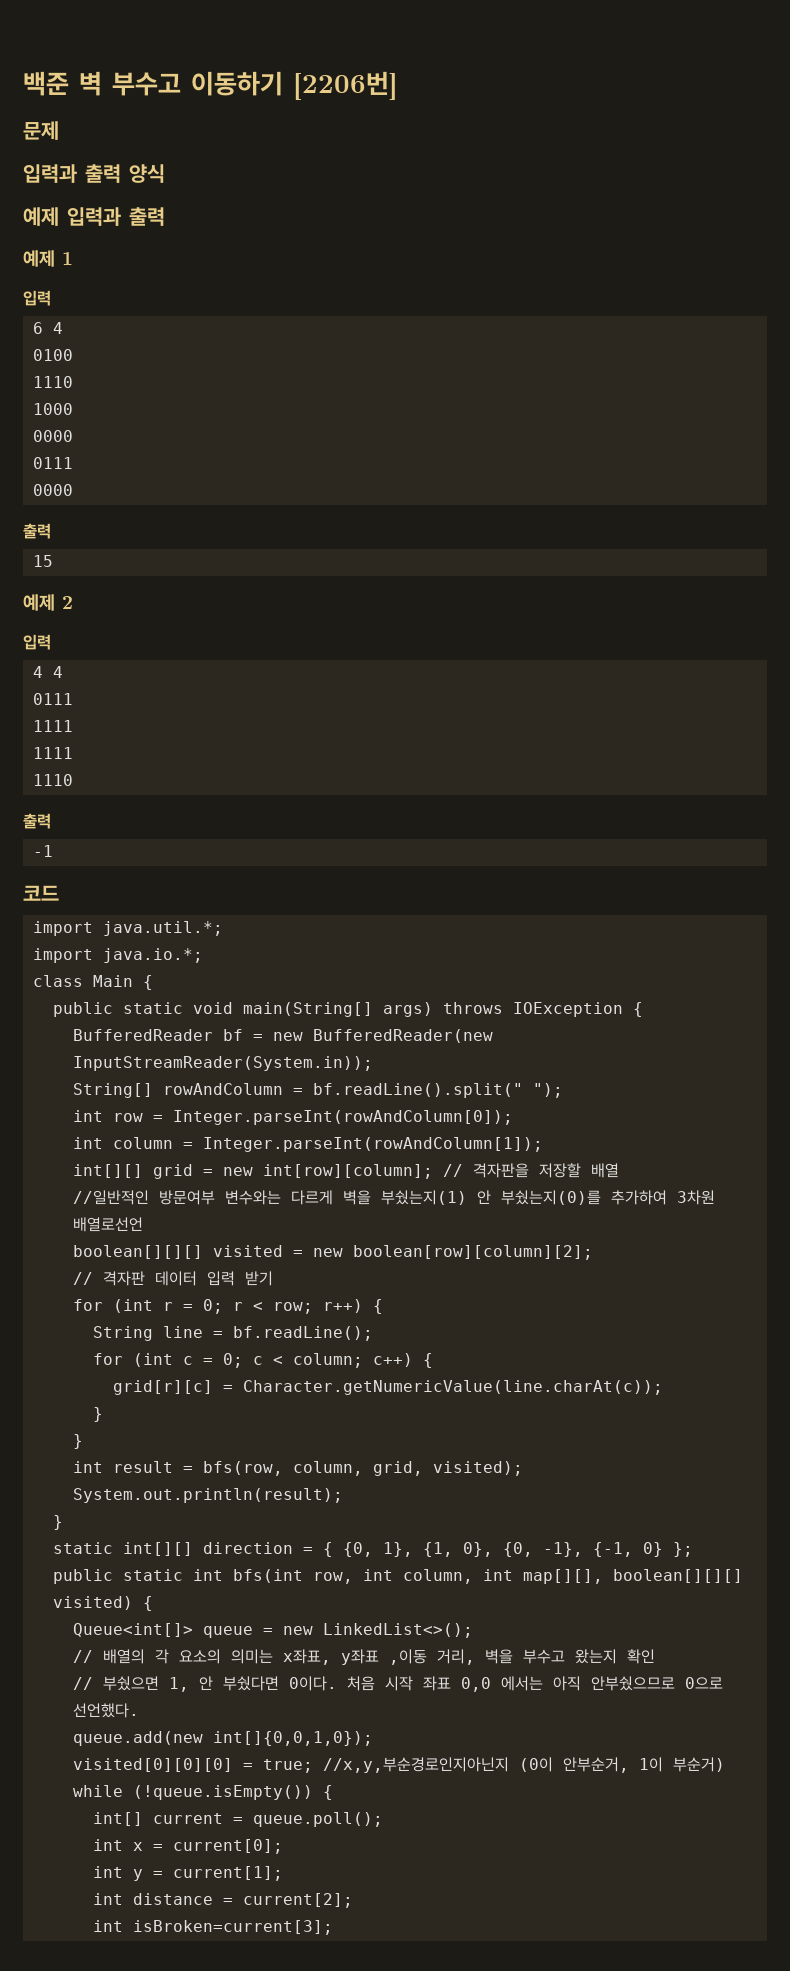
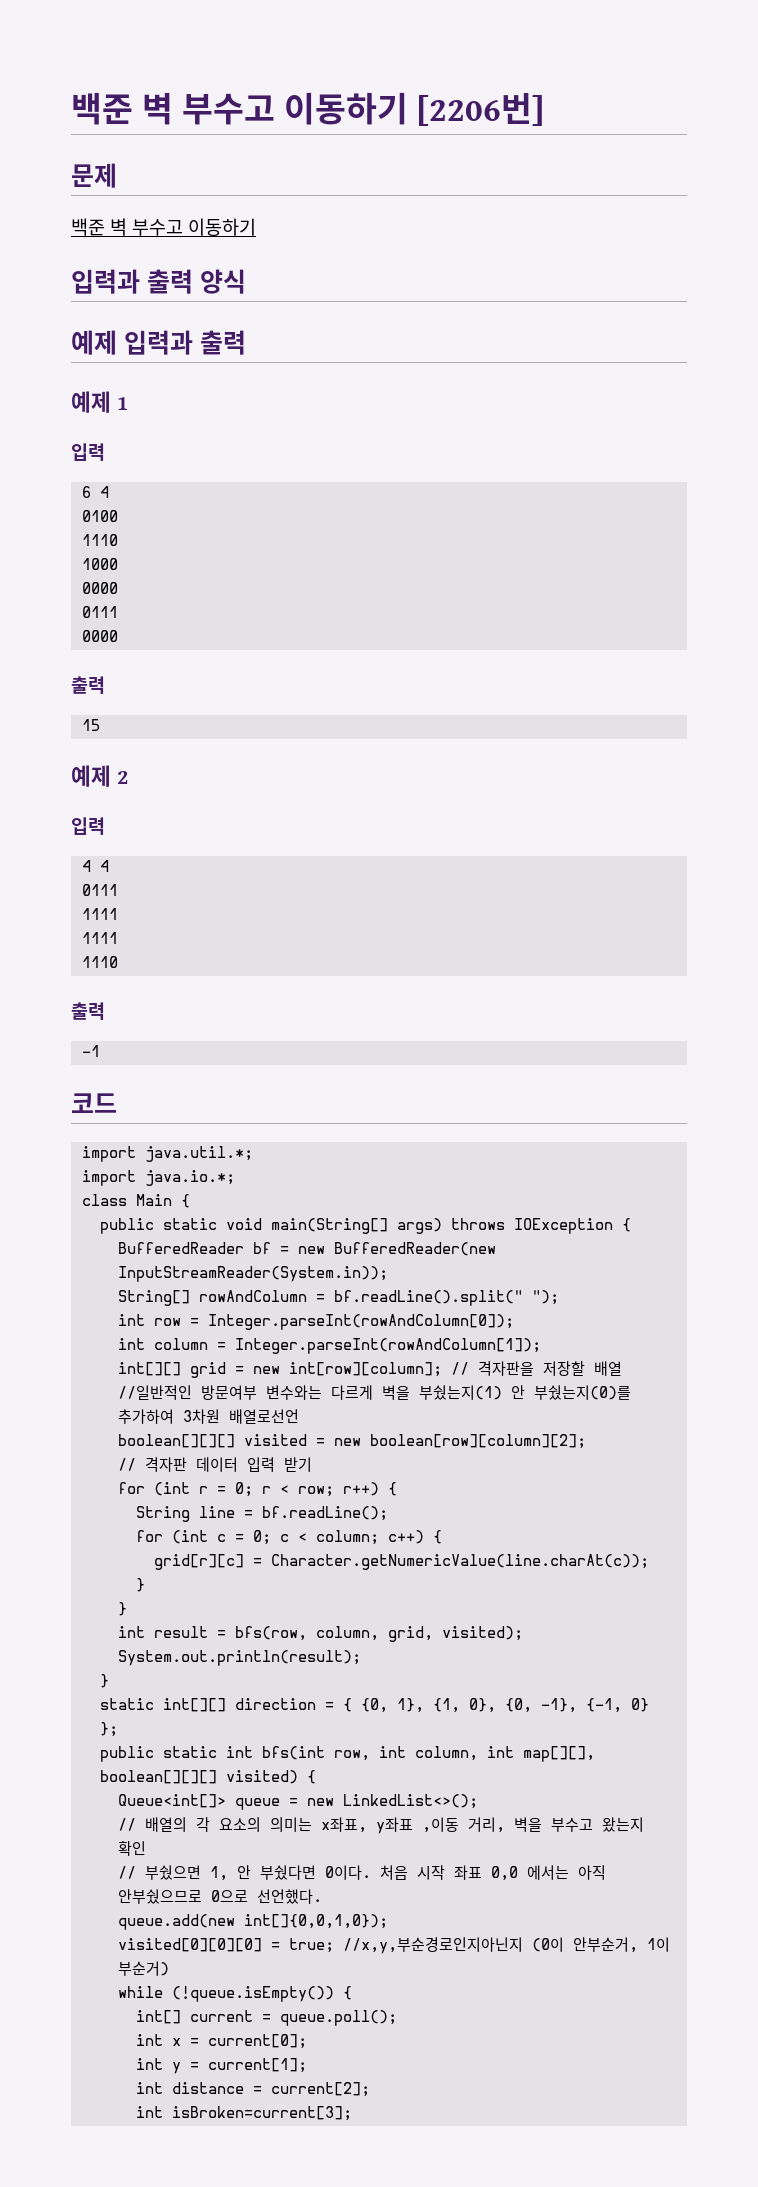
  문제
+ 백준 벽 부수고 이동하기

